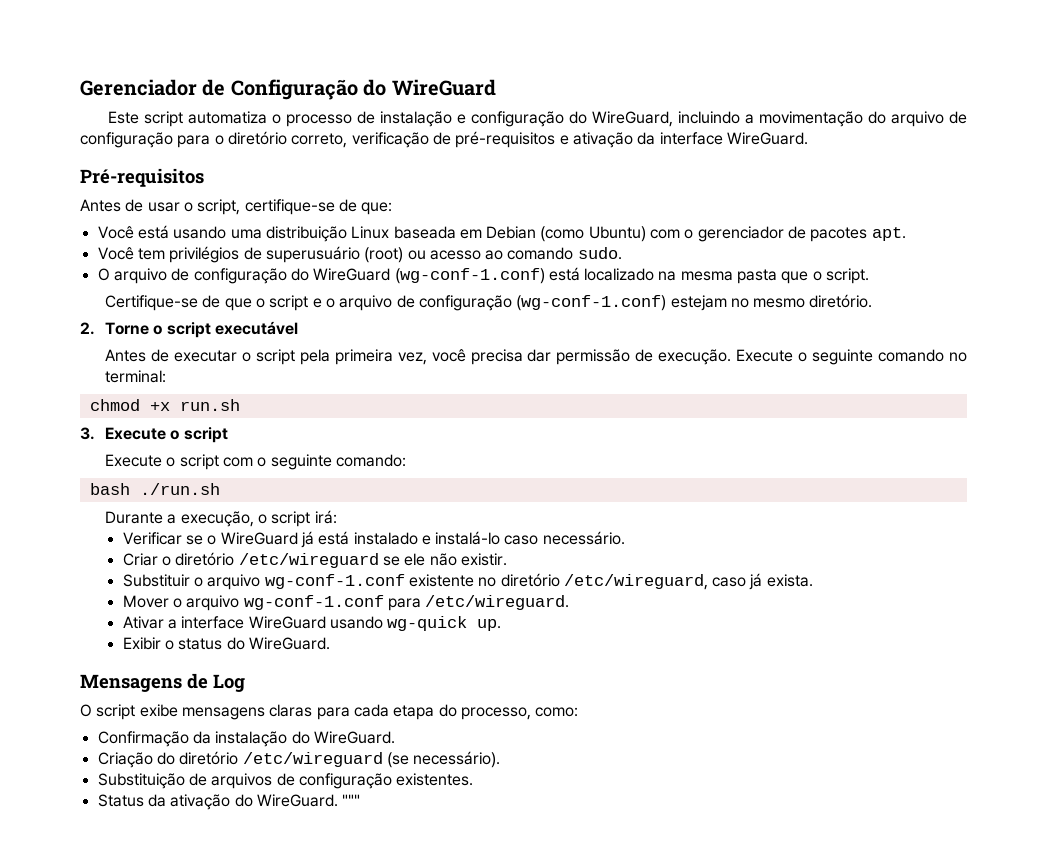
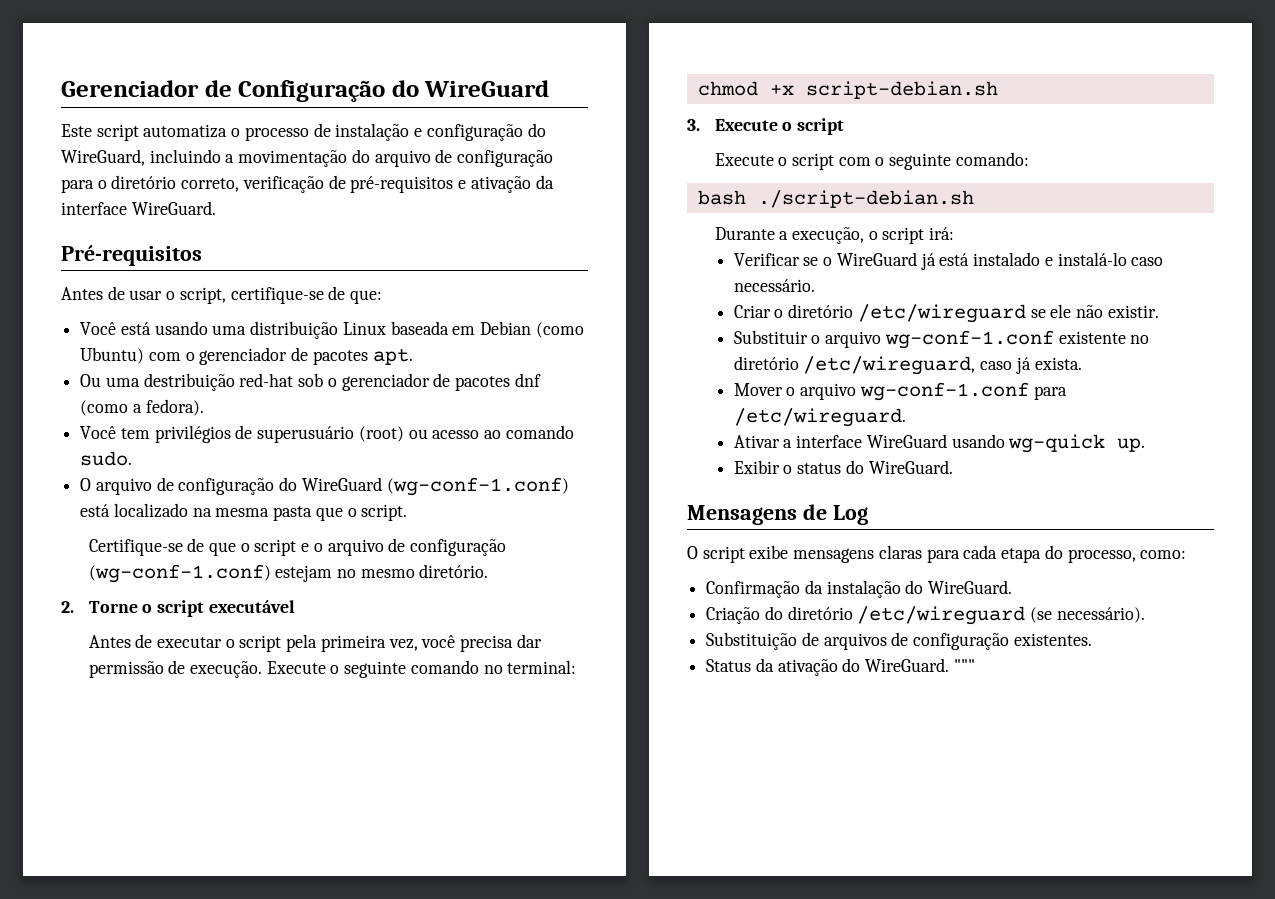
+ Ou uma destribuição red-hat sob o gerenciador de pacotes dnf (como a fedora).
- chmod +x run.sh
+ chmod +x script-debian.sh
- bash ./run.sh
+ bash ./script-debian.sh

